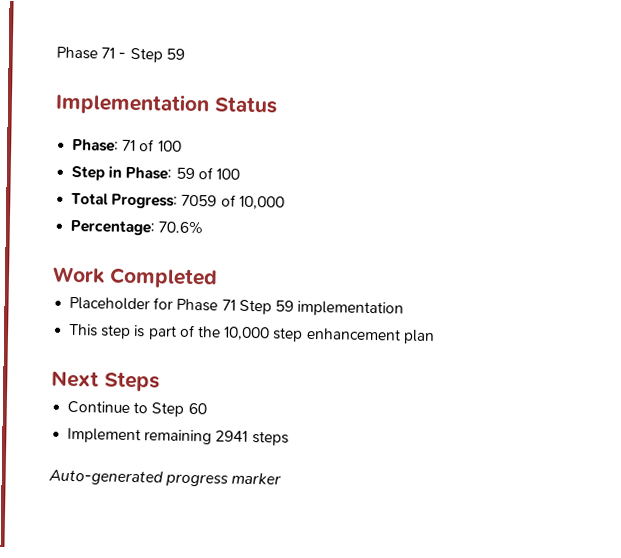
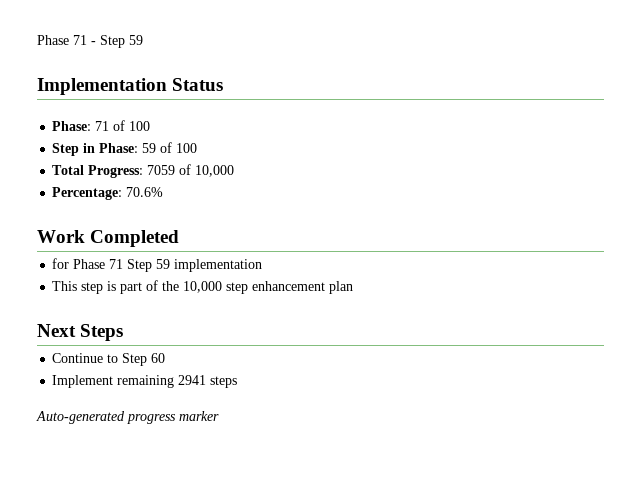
- Placeholder for Phase 71 Step 59 implementation
+ for Phase 71 Step 59 implementation

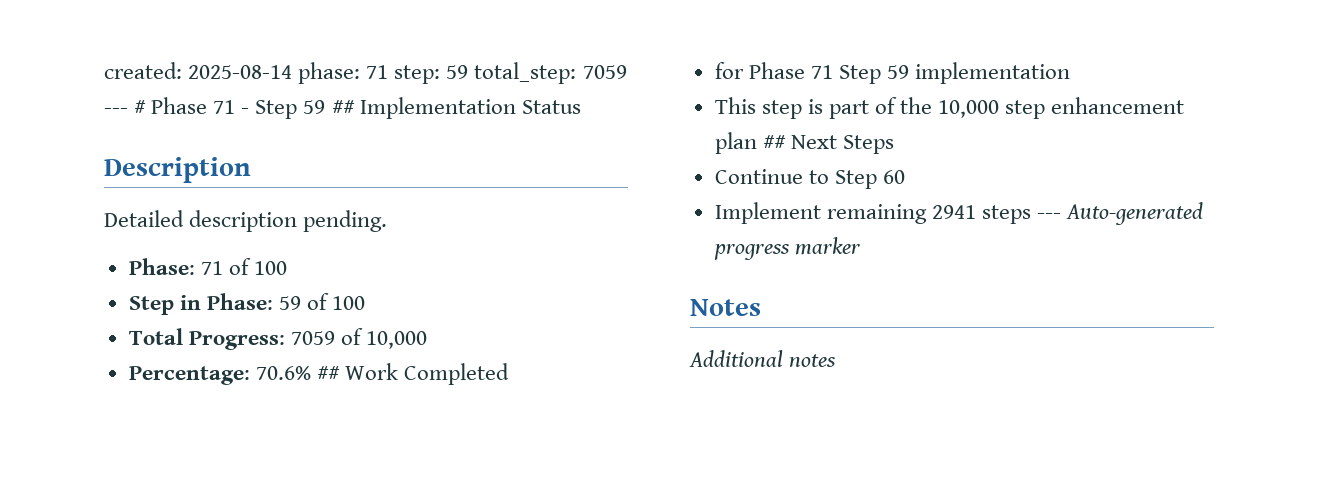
- Phase 71 - Step 59
- Implementation Status
+ created: 2025-08-14 phase: 71 step: 59 total_step: 7059 --- # Phase 71 - Step 59 ## Implementation Status
+ Description
+ Detailed description pending.
- Percentage: 70.6%
- Work Completed
+ Percentage: 70.6% ## Work Completed
- This step is part of the 10,000 step enhancement plan
- Next Steps
+ This step is part of the 10,000 step enhancement plan ## Next Steps
- Implement remaining 2941 steps
- Auto-generated progress marker
+ Implement remaining 2941 steps --- Auto-generated progress marker
+ Notes
+ Additional notes

